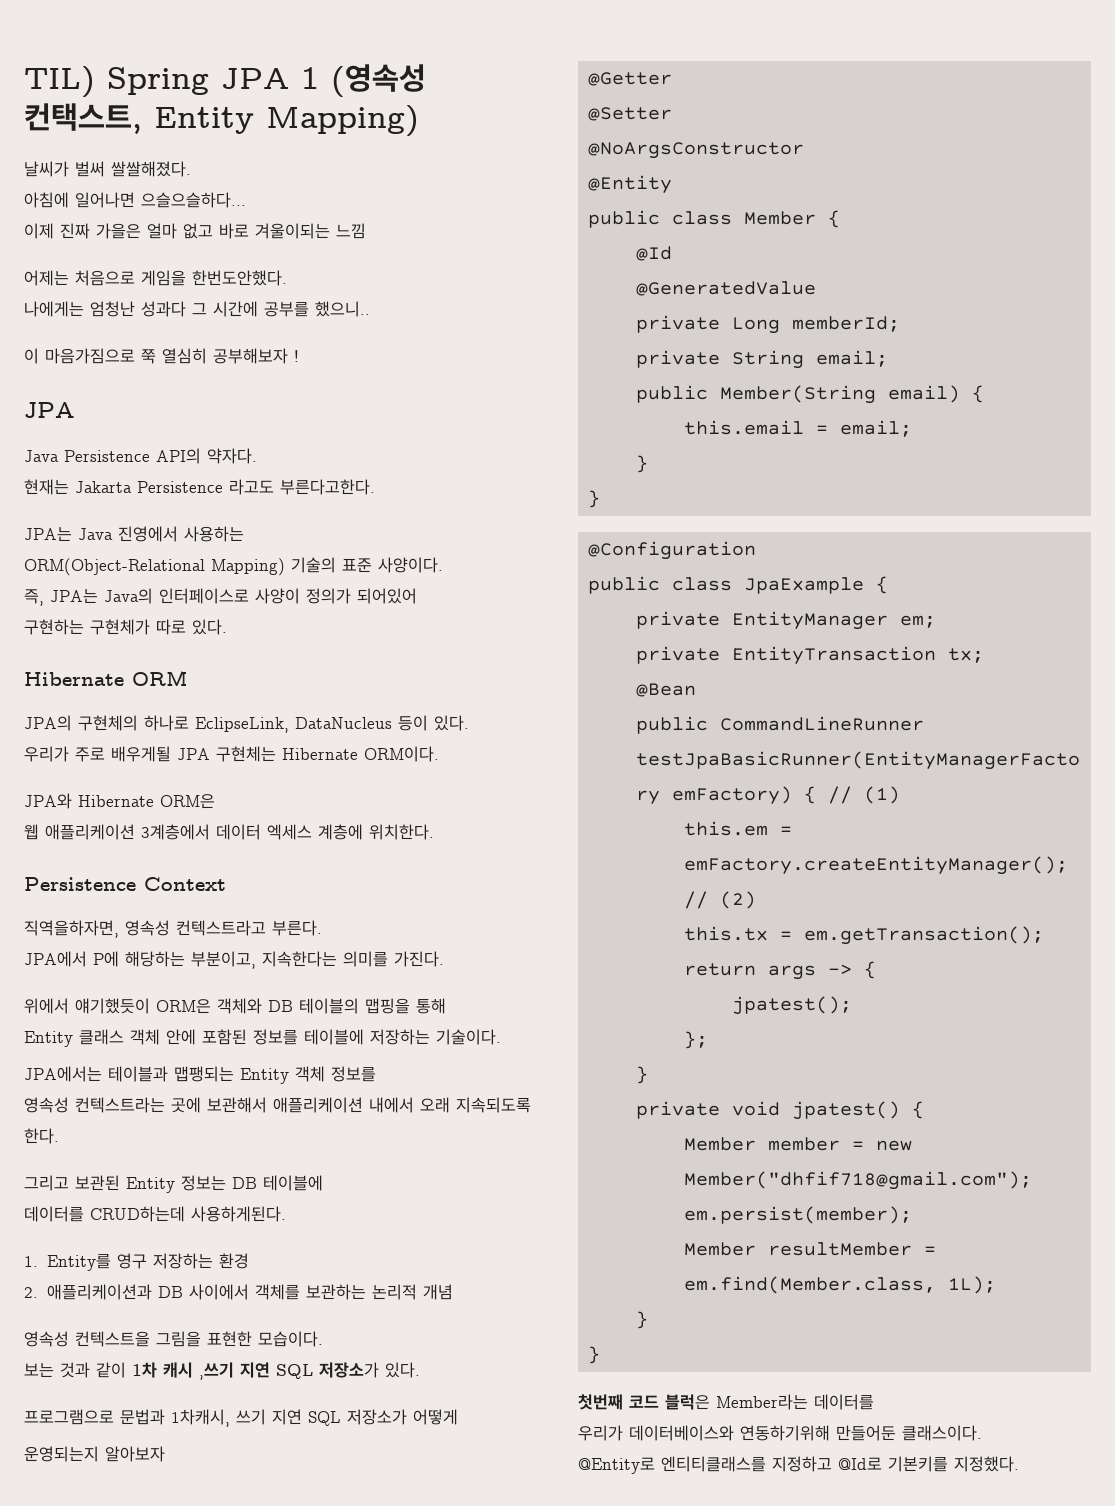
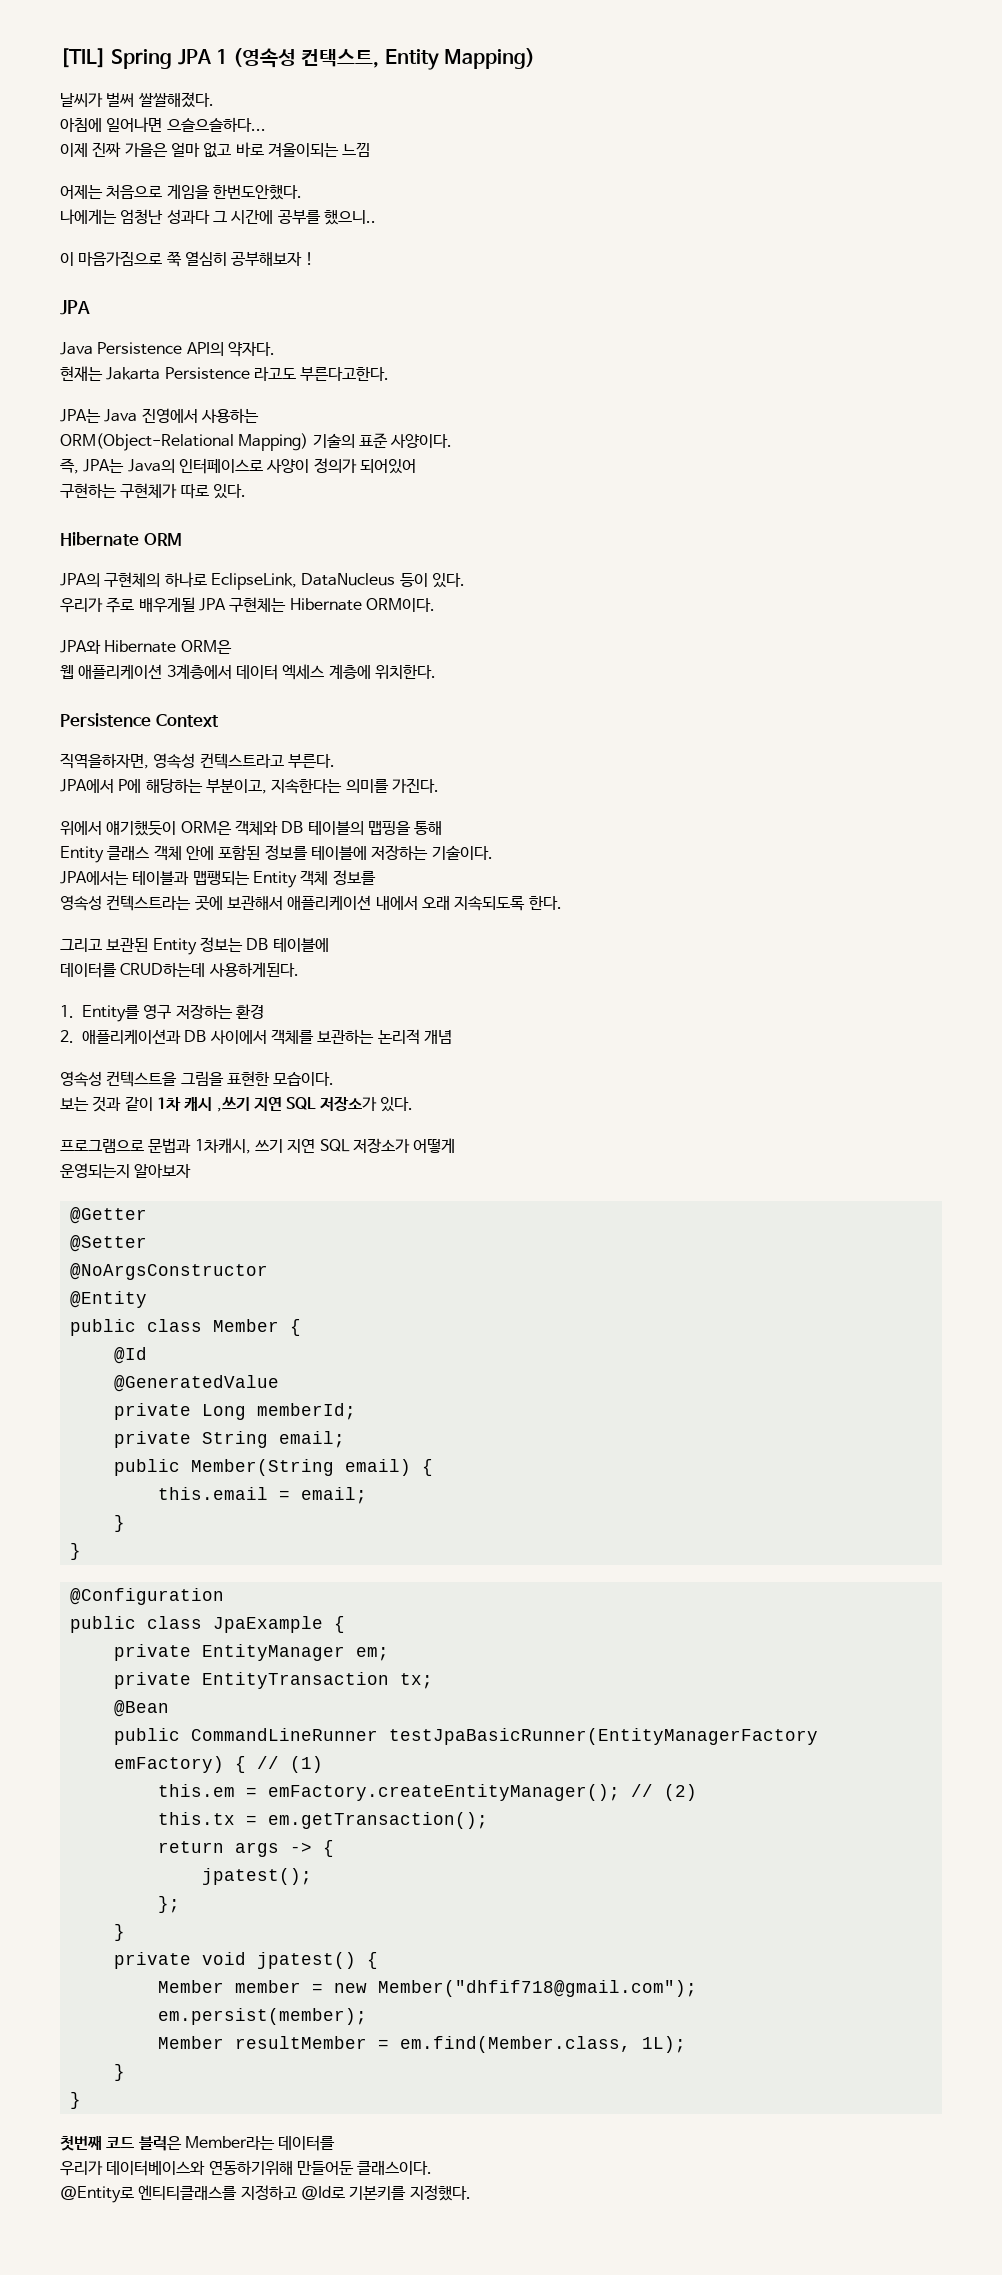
- TIL) Spring JPA 1 (영속성 컨택스트, Entity Mapping)
+ [TIL] Spring JPA 1 (영속성 컨택스트, Entity Mapping)

